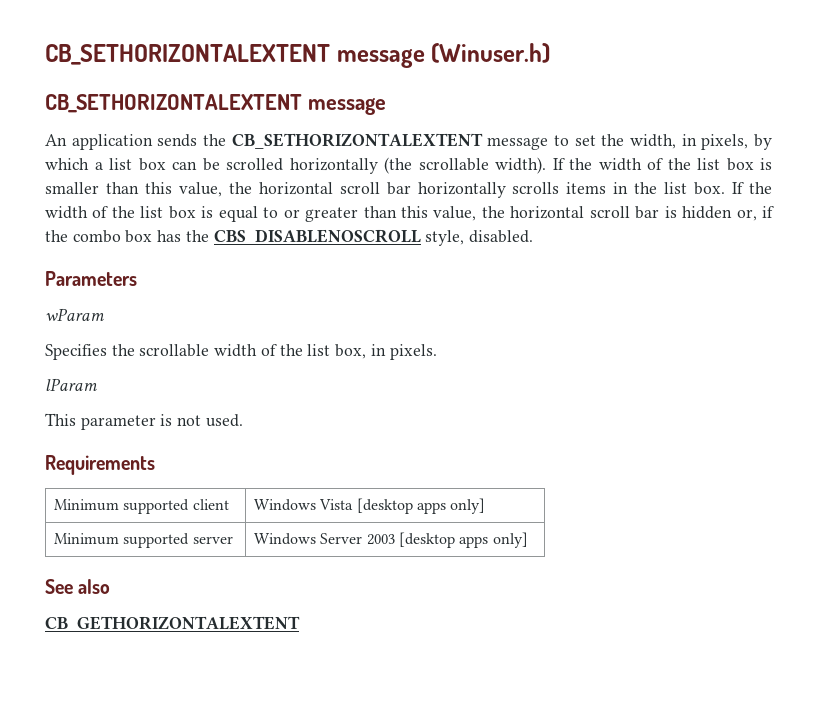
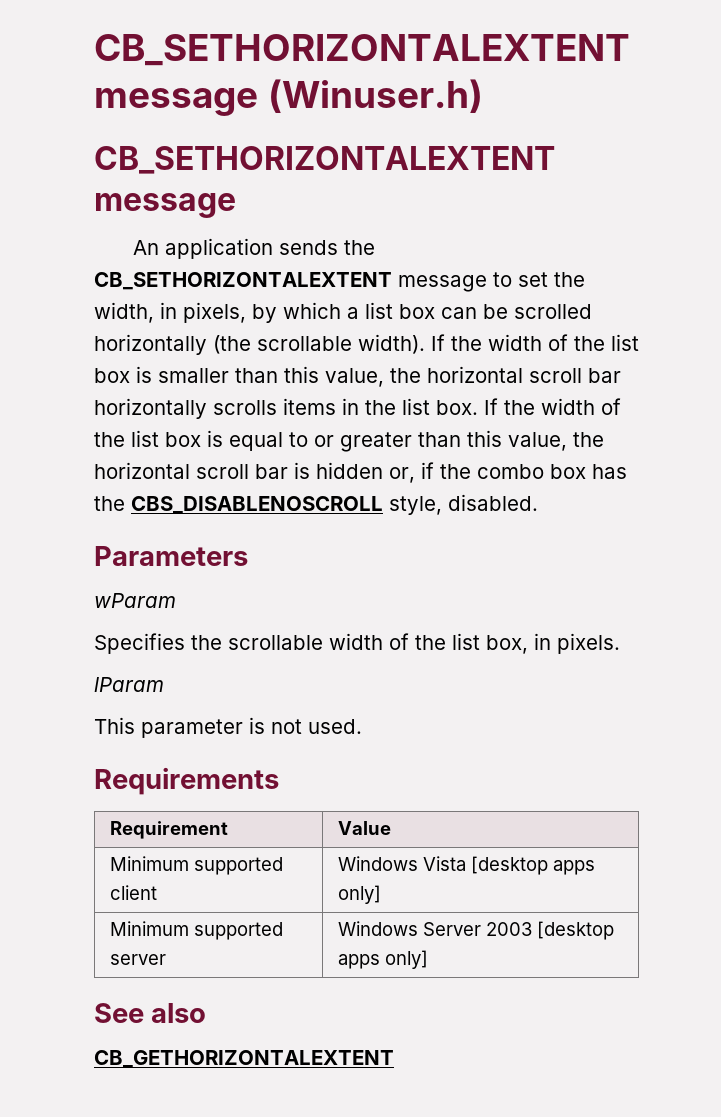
+ Requirement | Value

